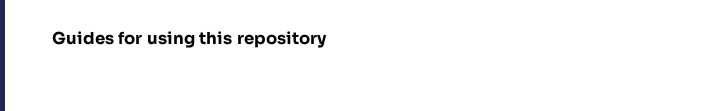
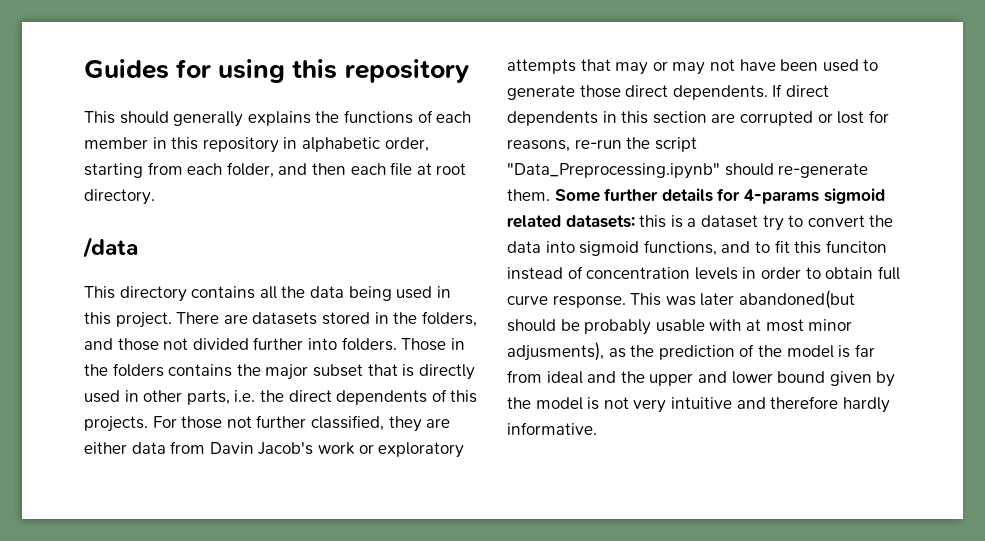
+ This should generally explains the functions of each member in this repository in alphabetic order, starting from each folder, and then each file at root directory.
+ /data
+ This directory contains all the data being used in this project. There are datasets stored in the folders, and those not divided further into folders. Those in the folders contains the major subset that is directly used in other parts, i.e. the direct dependents of this projects. For those not further classified, they are either data from Davin Jacob's work or exploratory attempts that may or may not have been used to generate those direct dependents. If direct dependents in this section are corrupted or lost for reasons, re-run the script "Data_Preprocessing.ipynb" should re-generate them. Some further details for 4-params sigmoid related datasets: this is a dataset try to convert the data into sigmoid functions, and to fit this funciton instead of concentration levels in order to obtain full curve response. This was later abandoned(but should be probably usable with at most minor adjusments), as the prediction of the model is far from ideal and the upper and lower bound given by the model is not very intuitive and therefore hardly informative.

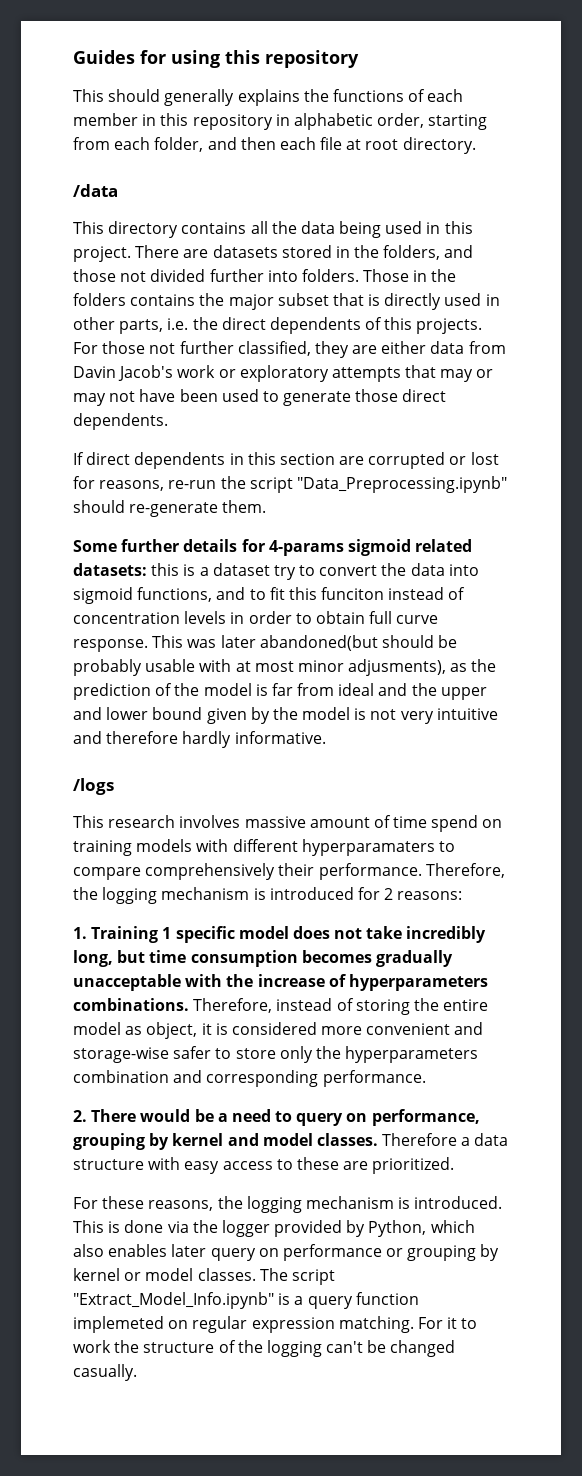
- For those not further classified, they are either data from Davin Jacob's work or exploratory attempts that may or may not have been used to generate those direct dependents. If direct dependents in this section are corrupted or lost for reasons, re-run the script "Data_Preprocessing.ipynb" should re-generate them. Some further details for 4-params sigmoid related datasets:
+ For those not further classified, they are either data from Davin Jacob's work or exploratory attempts that may or may not have been used to generate those direct dependents.
+ If direct dependents in this section are corrupted or lost for reasons, re-run the script "Data_Preprocessing.ipynb" should re-generate them.
+ Some further details for 4-params sigmoid related datasets:
+ /logs
+ This research involves massive amount of time spend on training models with different hyperparamaters to compare comprehensively their performance. Therefore, the logging mechanism is introduced for 2 reasons:
+ 1. Training 1 specific model does not take incredibly long, but time consumption becomes gradually unacceptable with the increase of hyperparameters combinations. Therefore, instead of storing the entire model as object, it is considered more convenient and storage-wise safer to store only the hyperparameters combination and corresponding performance.
+ 2. There would be a need to query on performance, grouping by kernel and model classes. Therefore a data structure with easy access to these are prioritized.
+ For these reasons, the logging mechanism is introduced. This is done via the logger provided by Python, which also enables later query on performance or grouping by kernel or model classes. The script "Extract_Model_Info.ipynb" is a query function implemeted on regular expression matching. For it to work the structure of the logging can't be changed casually.

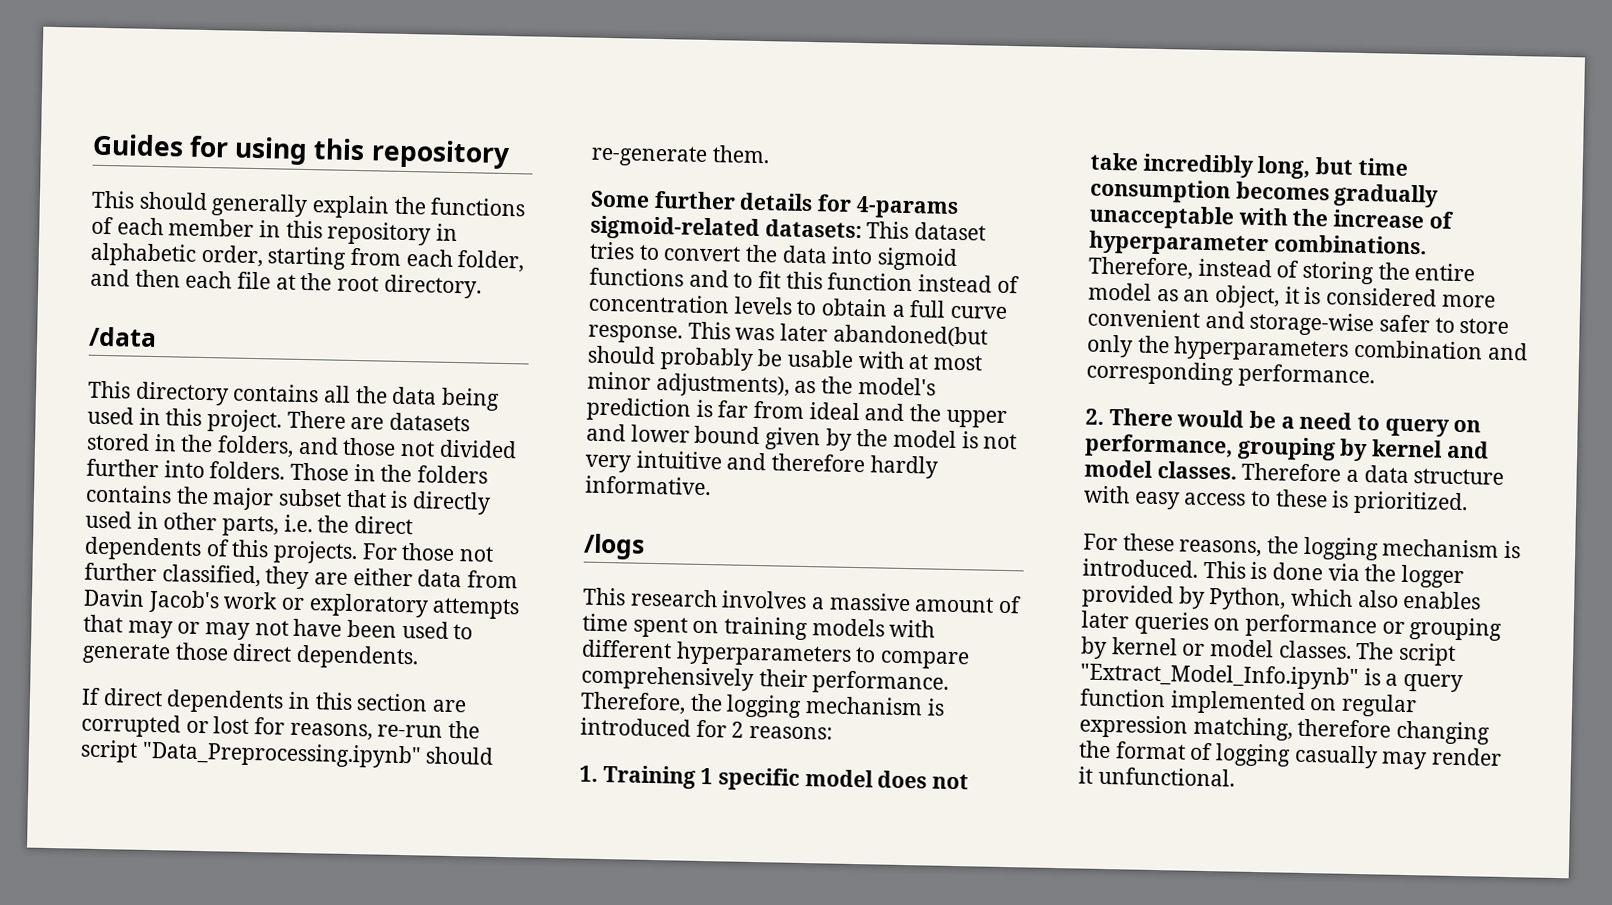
- This should generally explains the functions of each member in this repository in alphabetic order, starting from each folder, and then each file at root directory.
+ This should generally explain the functions of each member in this repository in alphabetic order, starting from each folder, and then each file at the root directory.
- Some further details for 4-params sigmoid related datasets: this is a dataset try to convert the data into sigmoid functions, and to fit this funciton instead of concentration levels in order to obtain full curve response.
+ Some further details for 4-params sigmoid-related datasets: This dataset tries to convert the data into sigmoid functions and to fit this function instead of concentration levels to obtain a full curve response.
- This was later abandoned(but should be probably usable with at most minor adjusments), as the prediction of the model is far from ideal and the upper and lower bound given by the model is not very intuitive and therefore hardly informative.
+ This was later abandoned(but should probably be usable with at most minor adjustments), as the model's prediction is far from ideal and the upper and lower bound given by the model is not very intuitive and therefore hardly informative.
- This research involves massive amount of time spend on training models with different hyperparamaters to compare comprehensively their performance.
+ This research involves a massive amount of time spent on training models with different hyperparameters to compare comprehensively their performance.
- 1. Training 1 specific model does not take incredibly long, but time consumption becomes gradually unacceptable with the increase of hyperparameters combinations.
+ 1. Training 1 specific model does not take incredibly long, but time consumption becomes gradually unacceptable with the increase of hyperparameter combinations.
- Therefore, instead of storing the entire model as object, it is considered more convenient and storage-wise safer to store only the hyperparameters combination and corresponding performance.
+ Therefore, instead of storing the entire model as an object, it is considered more convenient and storage-wise safer to store only the hyperparameters combination and corresponding performance.
- Therefore a data structure with easy access to these are prioritized.
+ Therefore a data structure with easy access to these is prioritized.
- This is done via the logger provided by Python, which also enables later query on performance or grouping by kernel or model classes.
+ This is done via the logger provided by Python, which also enables later queries on performance or grouping by kernel or model classes.
- The script "Extract_Model_Info.ipynb" is a query function implemeted on regular expression matching. For it to work the structure of the logging can't be changed casually.
+ The script "Extract_Model_Info.ipynb" is a query function implemented on regular expression matching, therefore changing the format of logging casually may render it unfunctional.

